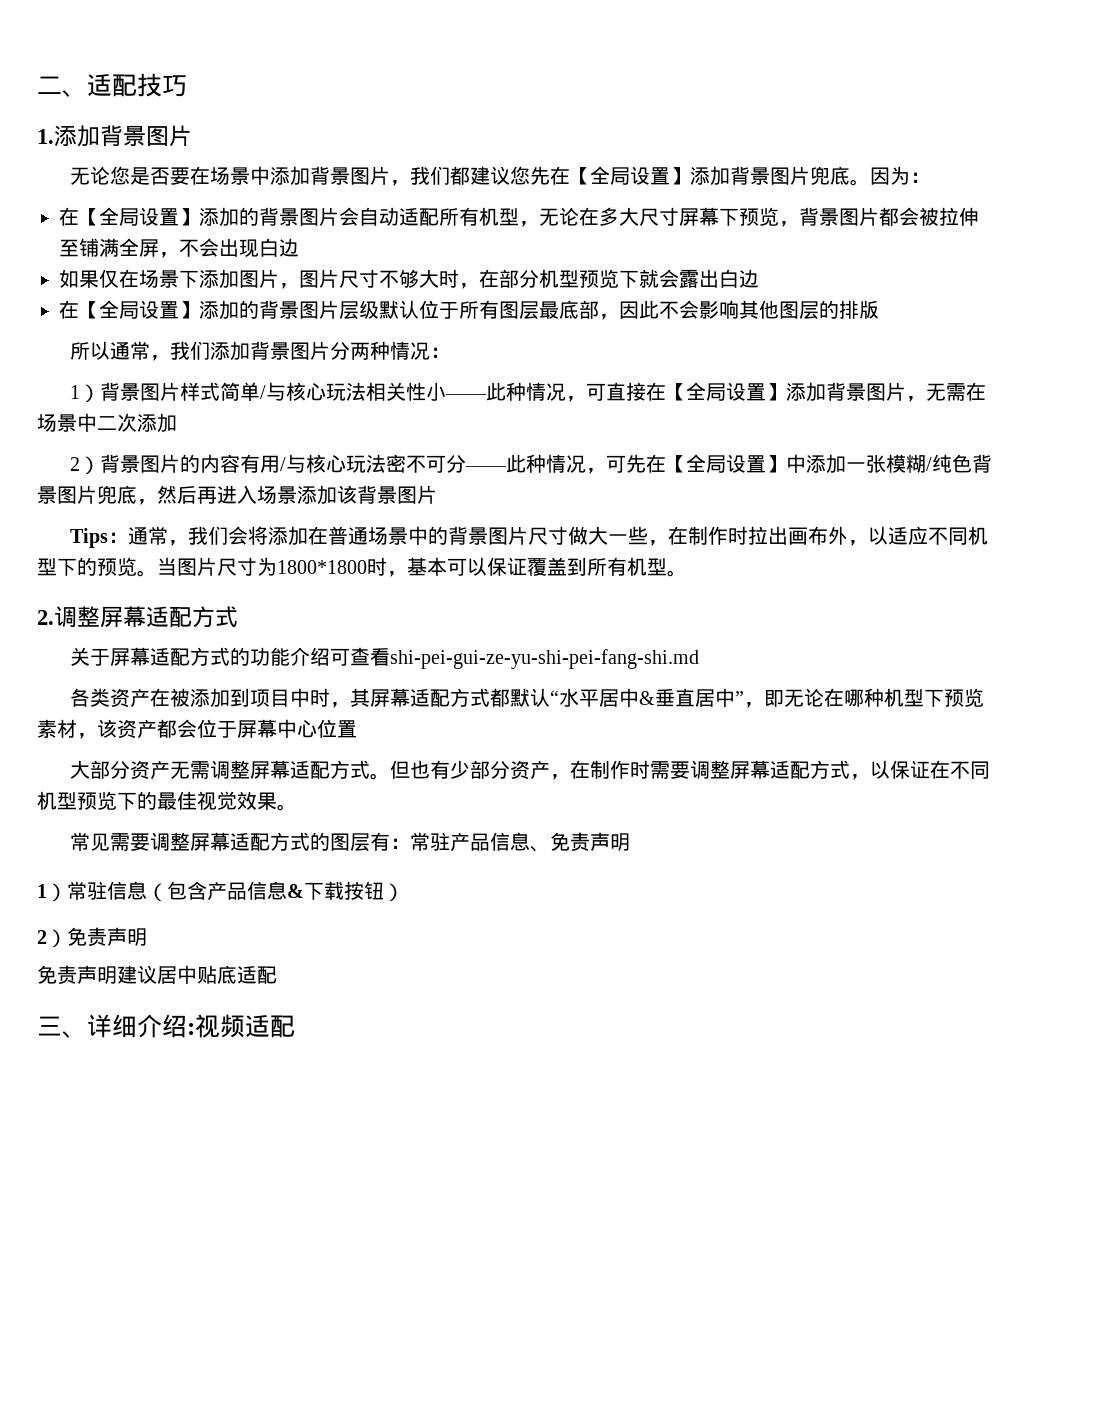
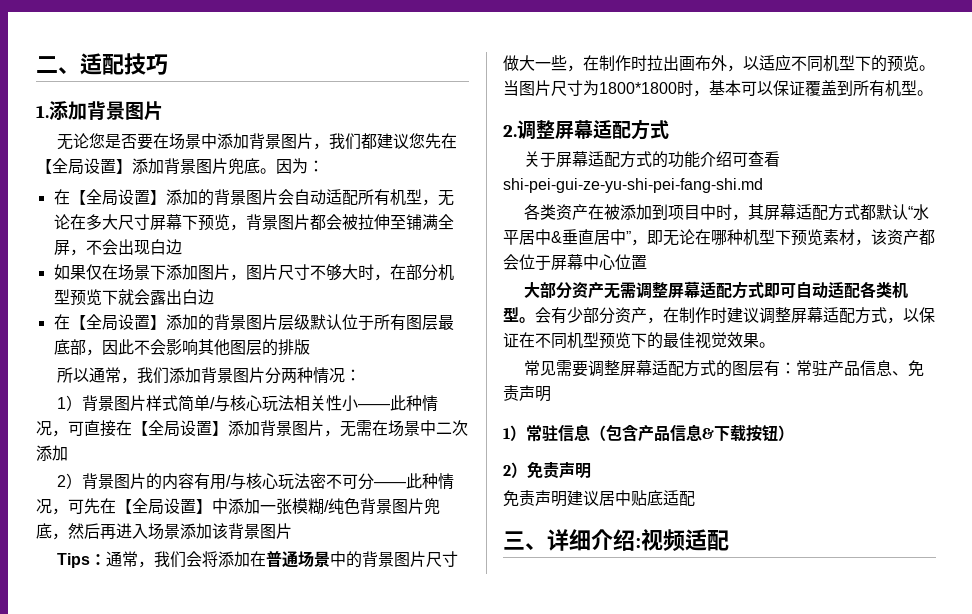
- 大部分资产无需调整屏幕适配方式。但也有少部分资产，在制作时需要调整屏幕适配方式，以保证在不同机型预览下的最佳视觉效果。
+ 大部分资产无需调整屏幕适配方式即可自动适配各类机型。会有少部分资产，在制作时建议调整屏幕适配方式，以保证在不同机型预览下的最佳视觉效果。

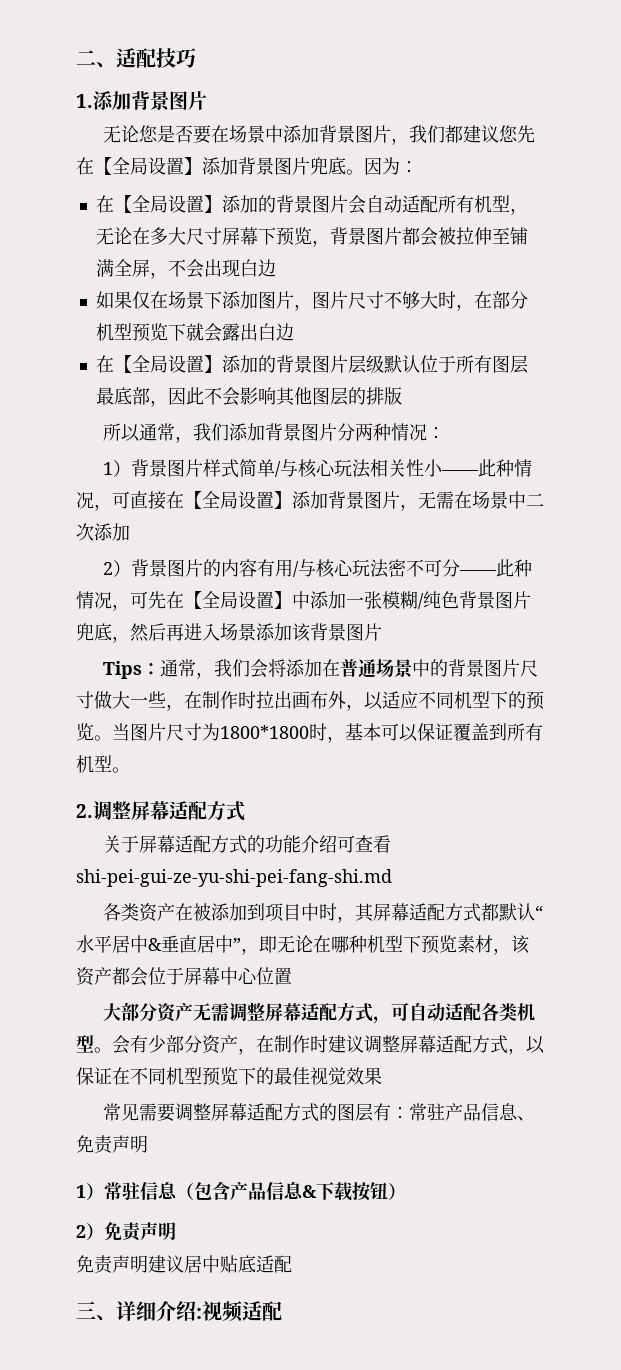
- 大部分资产无需调整屏幕适配方式即可自动适配各类机型。
+ 大部分资产无需调整屏幕适配方式，可自动适配各类机型。
- 会有少部分资产，在制作时建议调整屏幕适配方式，以保证在不同机型预览下的最佳视觉效果。
+ 会有少部分资产，在制作时建议调整屏幕适配方式，以保证在不同机型预览下的最佳视觉效果

